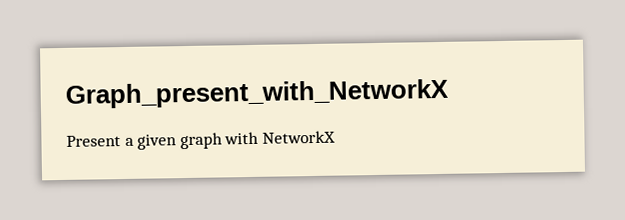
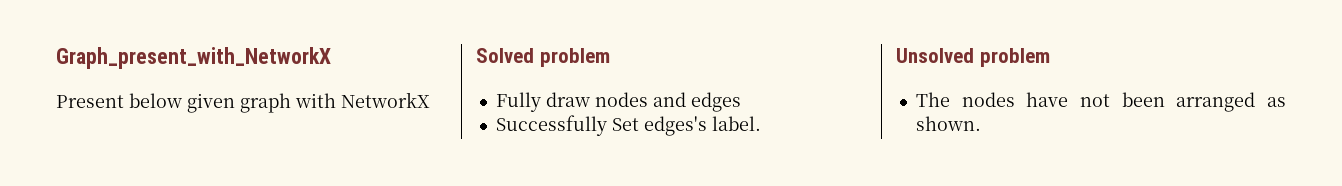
- Present a given graph with NetworkX
+ Present below given graph with NetworkX
+ Solved problem
+ Fully draw nodes and edges
+ Successfully Set edges's label.
+ Unsolved problem
+ The nodes have not been arranged as shown.

